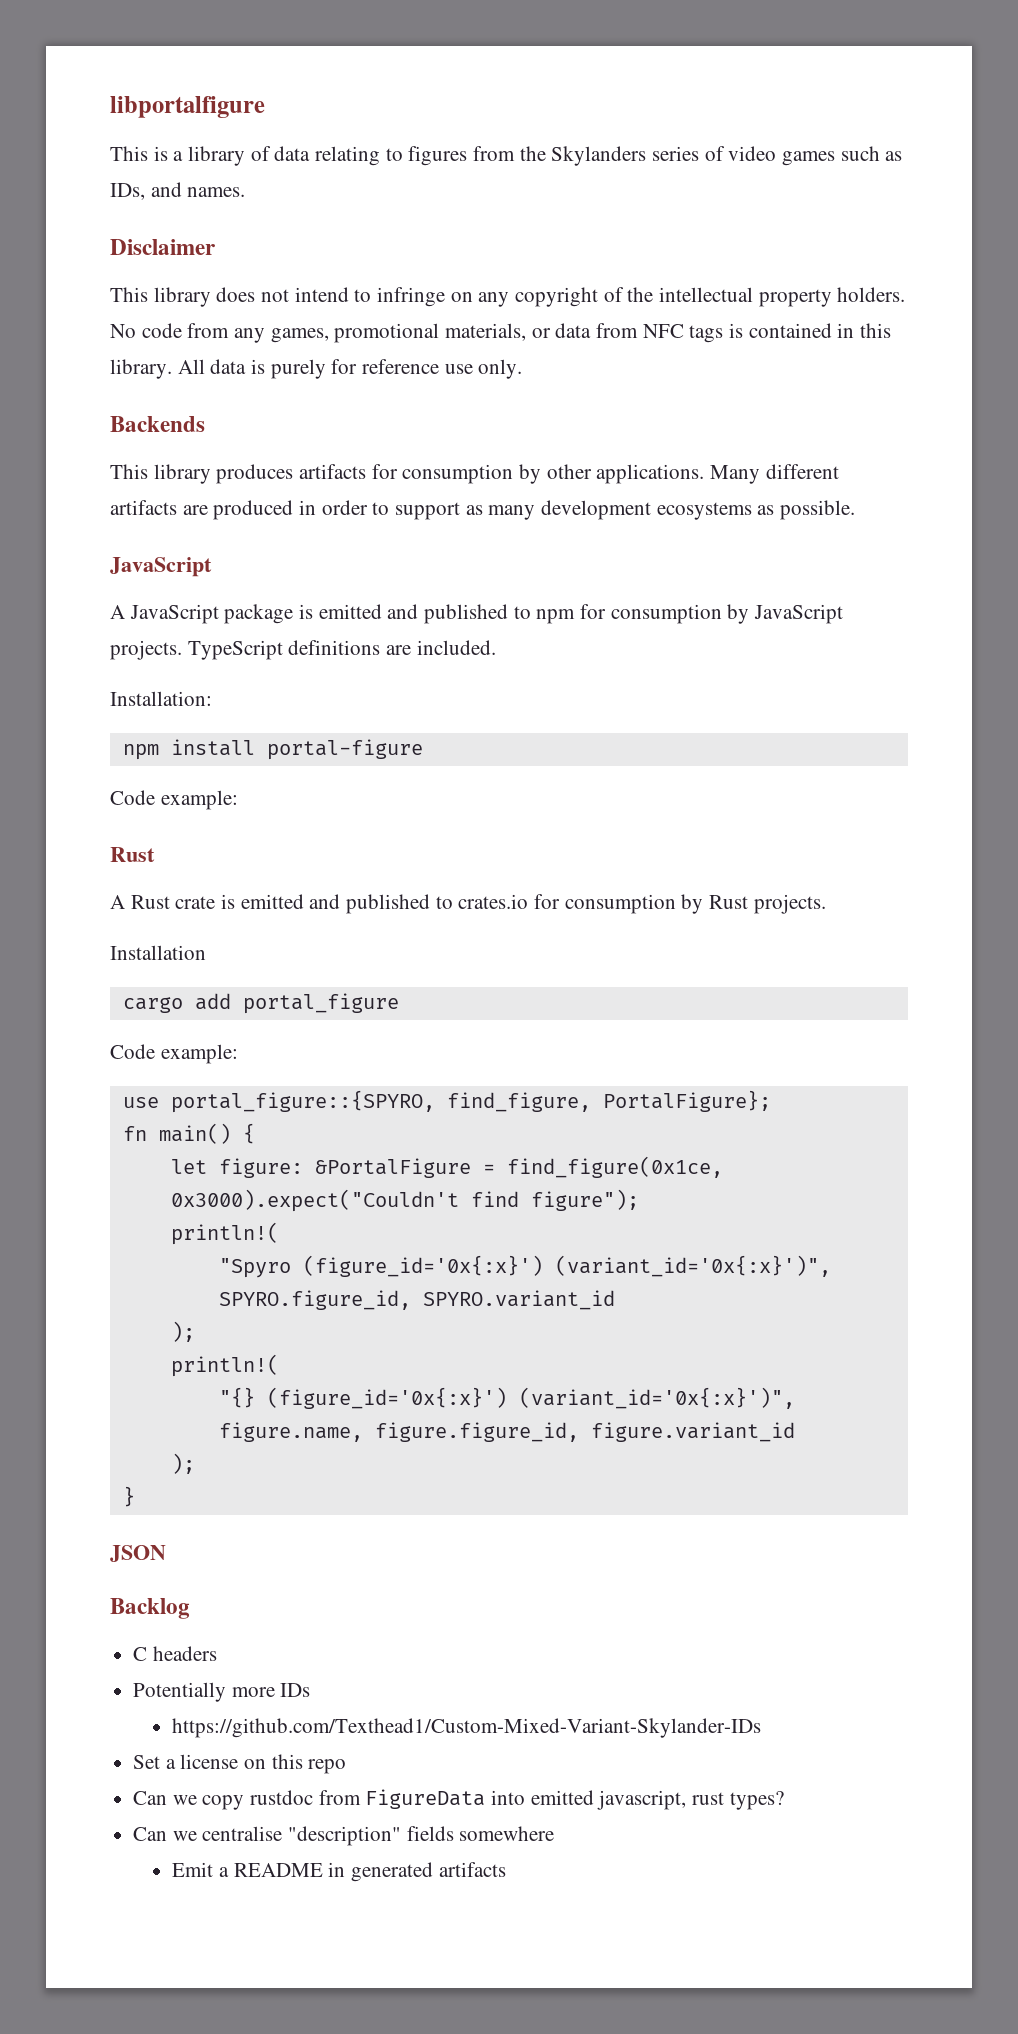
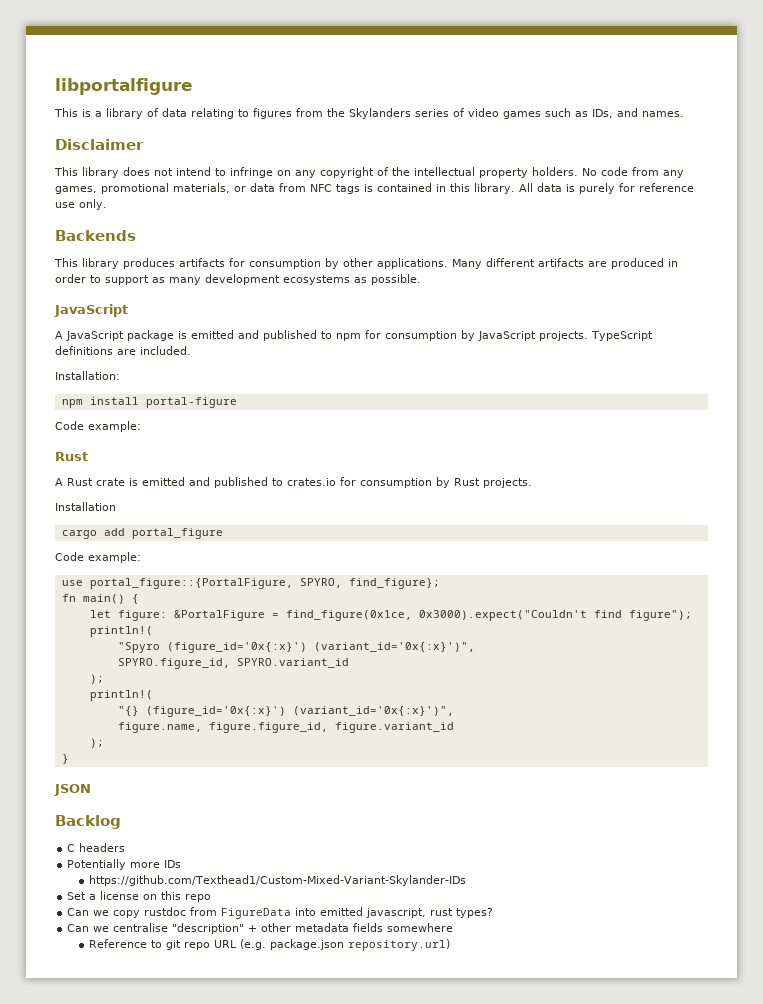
- use portal_figure::{SPYRO, find_figure, PortalFigure};
+ use portal_figure::{PortalFigure, SPYRO, find_figure};
- Can we centralise "description" fields somewhere
+ Can we centralise "description" + other metadata fields somewhere
- Emit a README in generated artifacts
+ Reference to git repo URL (e.g. package.json repository.url)

